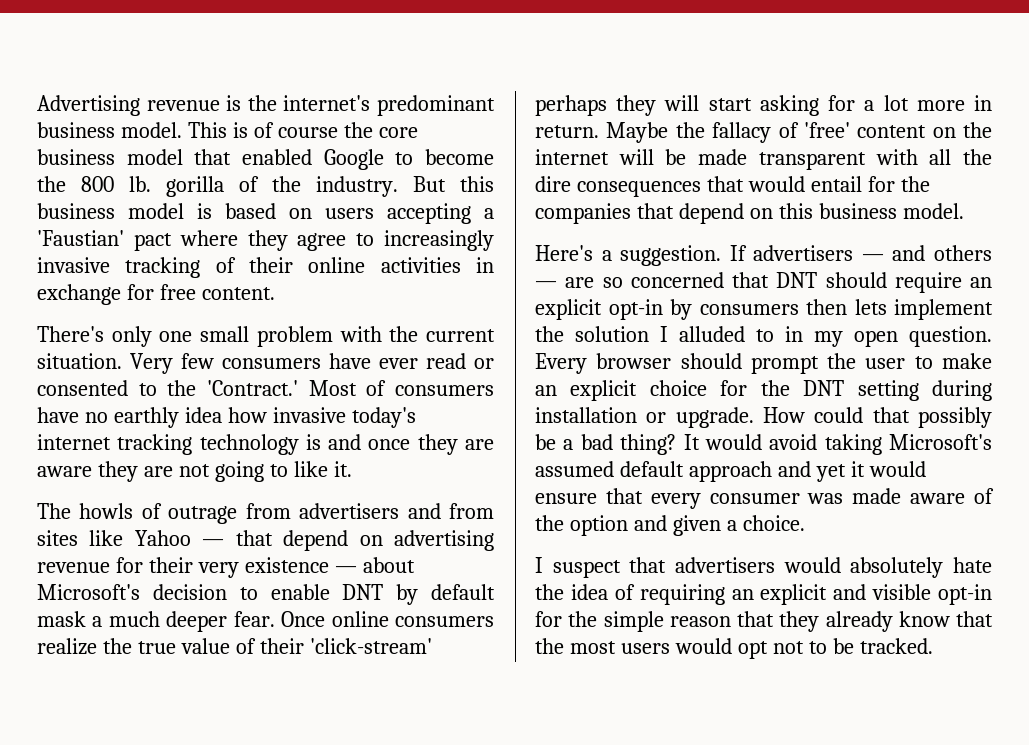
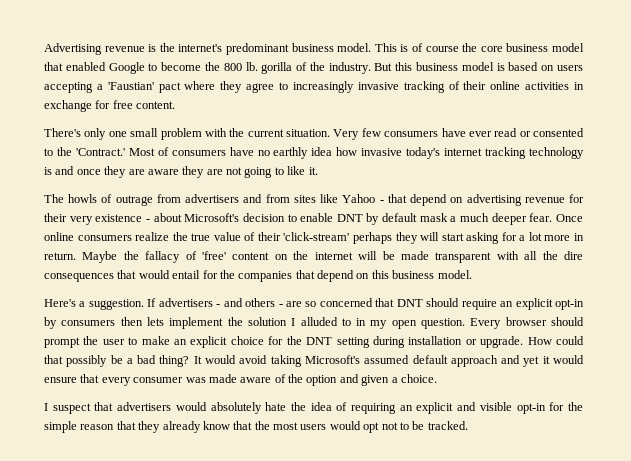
- The howls of outrage from advertisers and from sites like Yahoo — that depend on advertising revenue for their very existence — about Microsoft's decision to enable DNT by default mask a much deeper fear.
+ The howls of outrage from advertisers and from sites like Yahoo - that depend on advertising revenue for their very existence - about Microsoft's decision to enable DNT by default mask a much deeper fear.
- If advertisers — and others — are so concerned that DNT should require an explicit opt-in by consumers then lets implement the solution I alluded to in my open question.
+ If advertisers - and others - are so concerned that DNT should require an explicit opt-in by consumers then lets implement the solution I alluded to in my open question.

